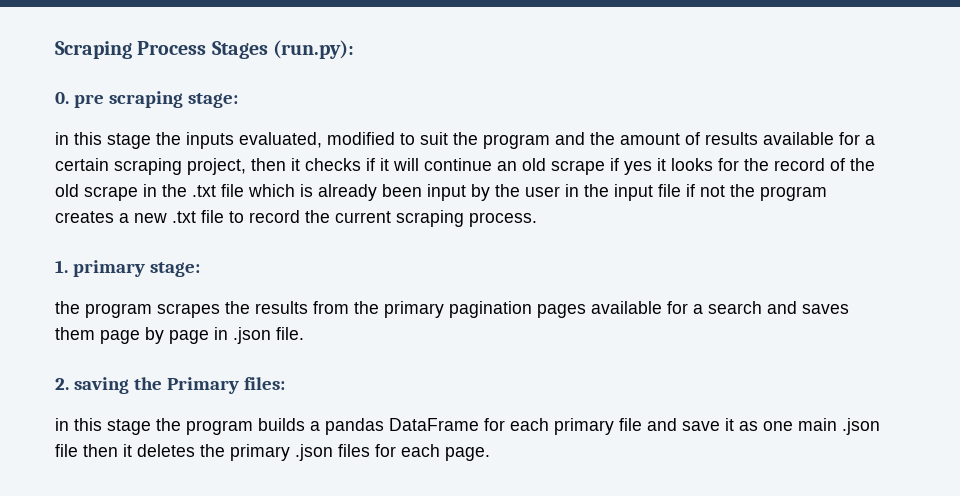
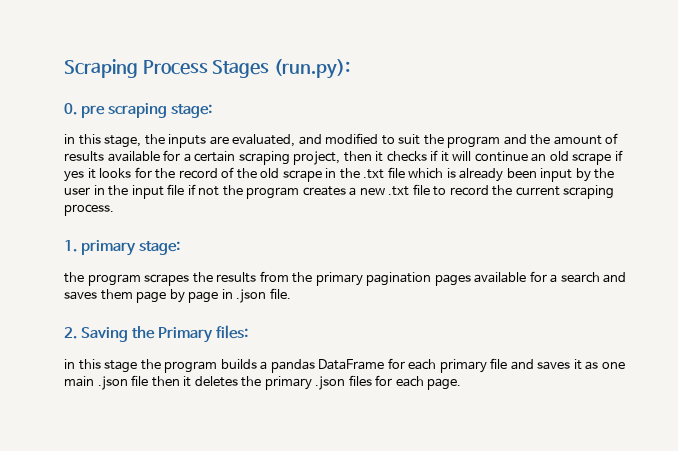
- in this stage the inputs evaluated, modified to suit the program and the amount of results available for a certain scraping project, then it checks if it will continue an old scrape if yes it looks for the record of the old scrape in the .txt file which is already been input by the user in the input file if not the program creates a new .txt file to record the current scraping process.
+ in this stage, the inputs are evaluated, and modified to suit the program and the amount of results available for a certain scraping project, then it checks if it will continue an old scrape if yes it looks for the record of the old scrape in the .txt file which is already been input by the user in the input file if not the program creates a new .txt file to record the current scraping process.
- 2. saving the Primary files:
+ 2. Saving the Primary files:
- in this stage the program builds a pandas DataFrame for each primary file and save it as one main .json file then it deletes the primary .json files for each page.
+ in this stage the program builds a pandas DataFrame for each primary file and saves it as one main .json file then it deletes the primary .json files for each page.

